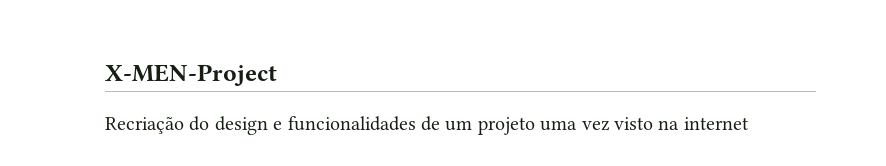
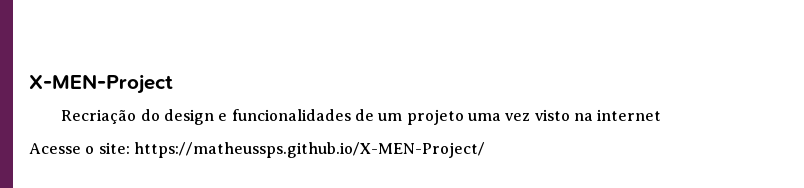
+ Acesse o site: https://matheussps.github.io/X-MEN-Project/

